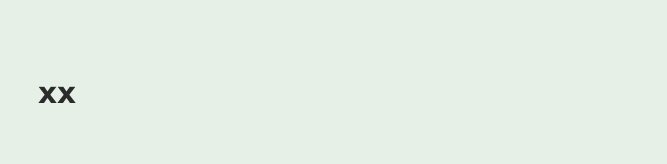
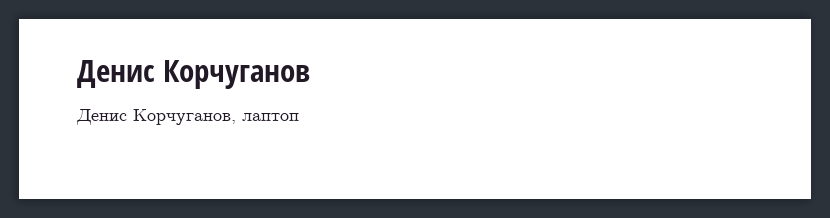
- xx
+ Денис Корчуганов
+ Денис Корчуганов, лаптоп

